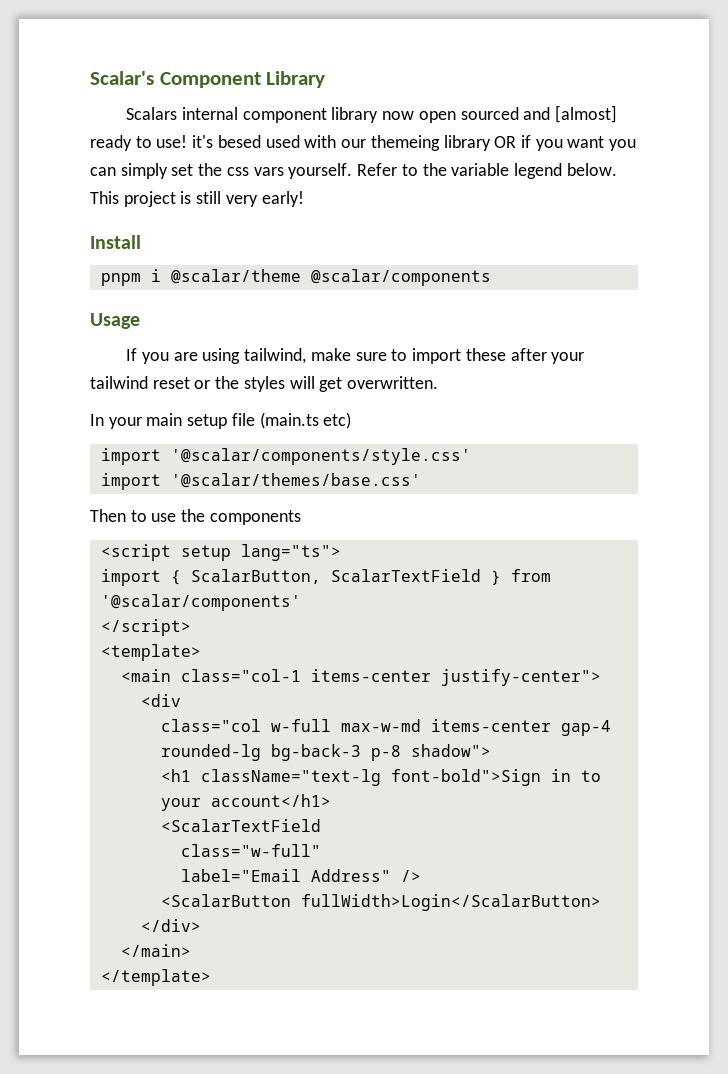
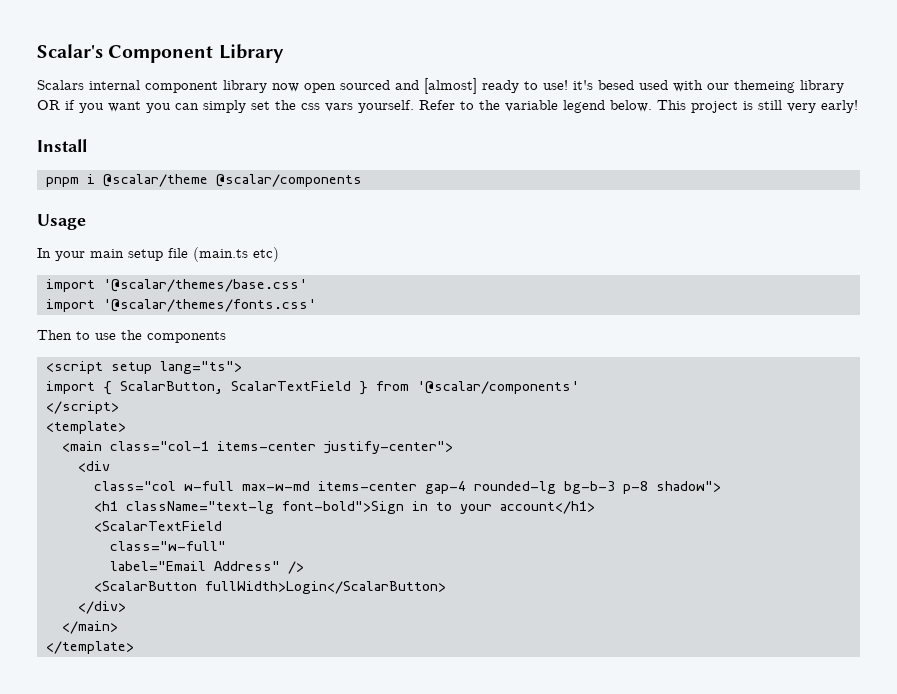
- If you are using tailwind, make sure to import these after your tailwind reset or the styles will get overwritten.
- import '@scalar/components/style.css'
  import '@scalar/themes/base.css'
+ import '@scalar/themes/fonts.css'
- class="col w-full max-w-md items-center gap-4 rounded-lg bg-back-3 p-8 shadow">
+ class="col w-full max-w-md items-center gap-4 rounded-lg bg-b-3 p-8 shadow">

